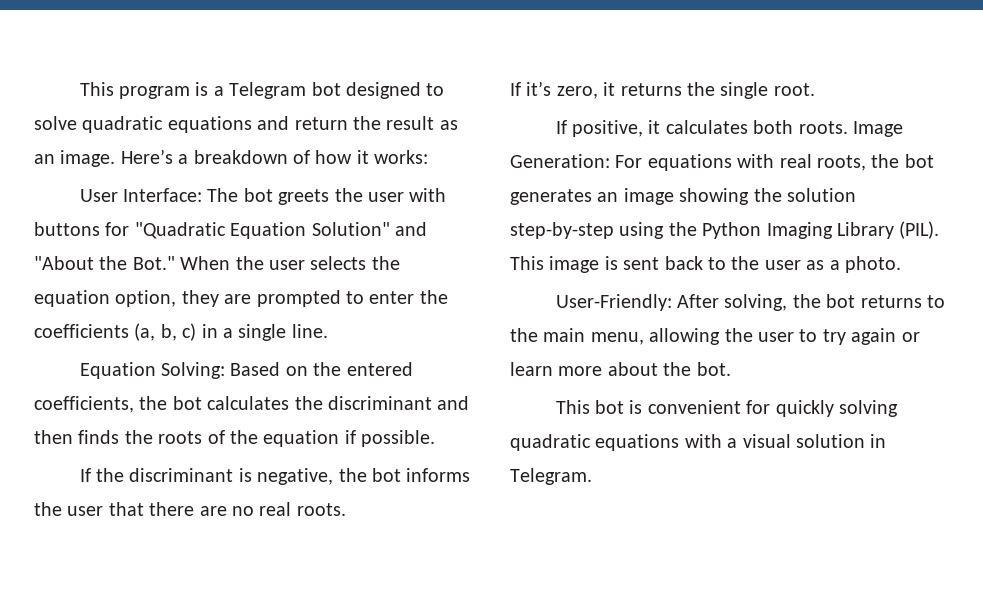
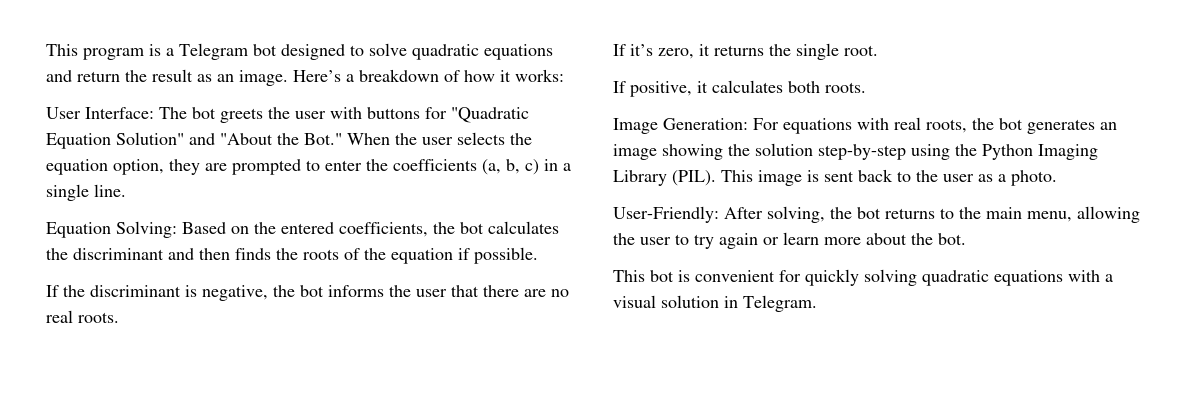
- If positive, it calculates both roots. Image Generation: For equations with real roots, the bot generates an image showing the solution step-by-step using the Python Imaging Library (PIL).
+ If positive, it calculates both roots.
+ Image Generation: For equations with real roots, the bot generates an image showing the solution step-by-step using the Python Imaging Library (PIL).

